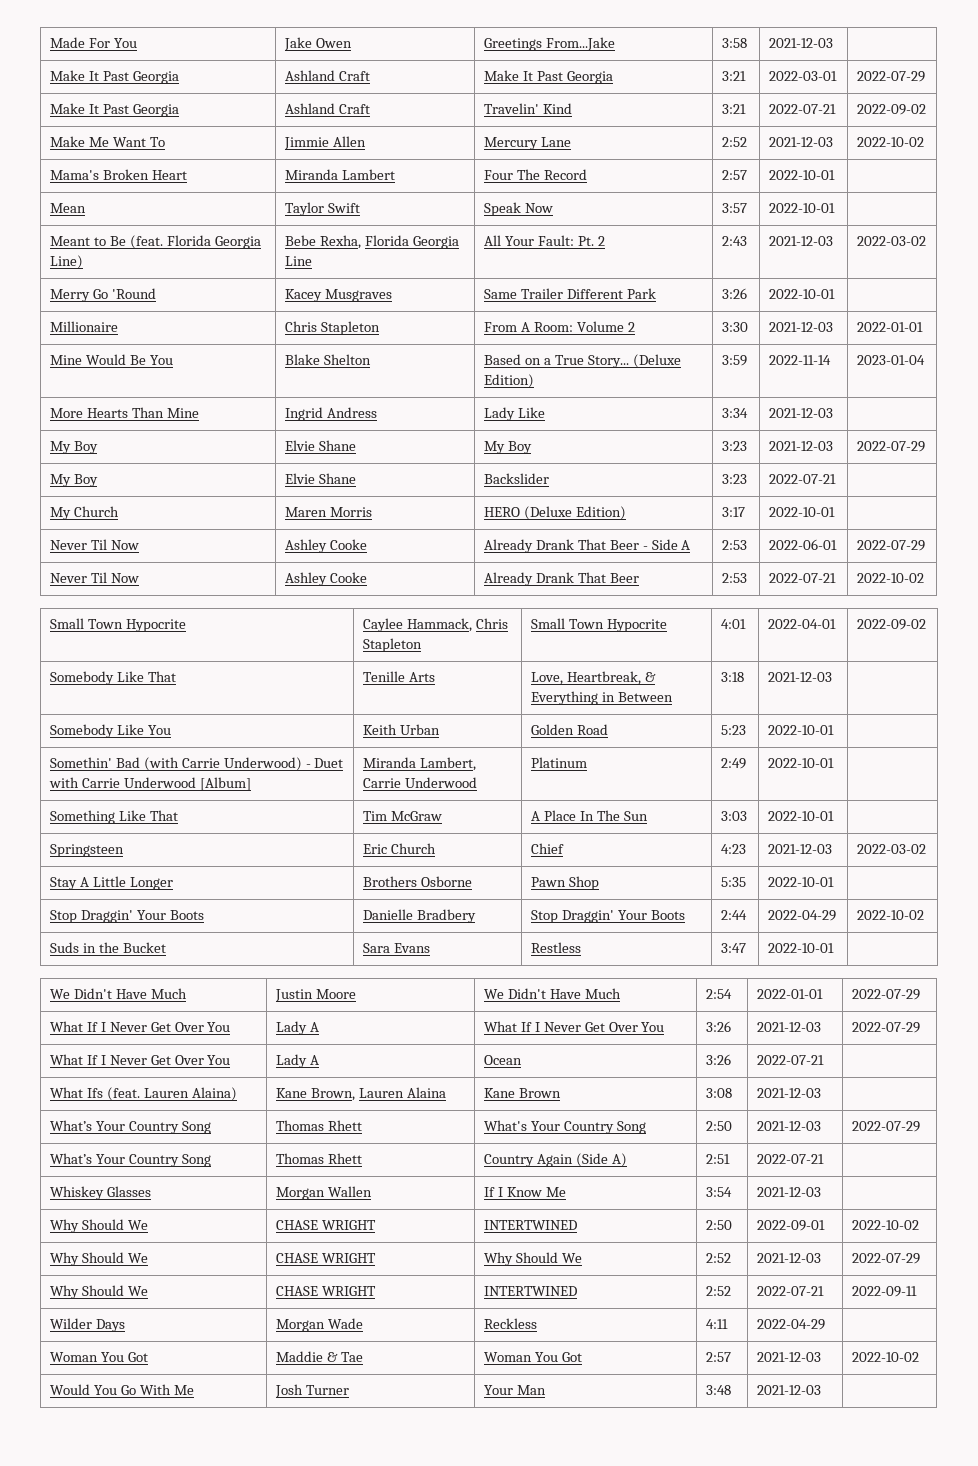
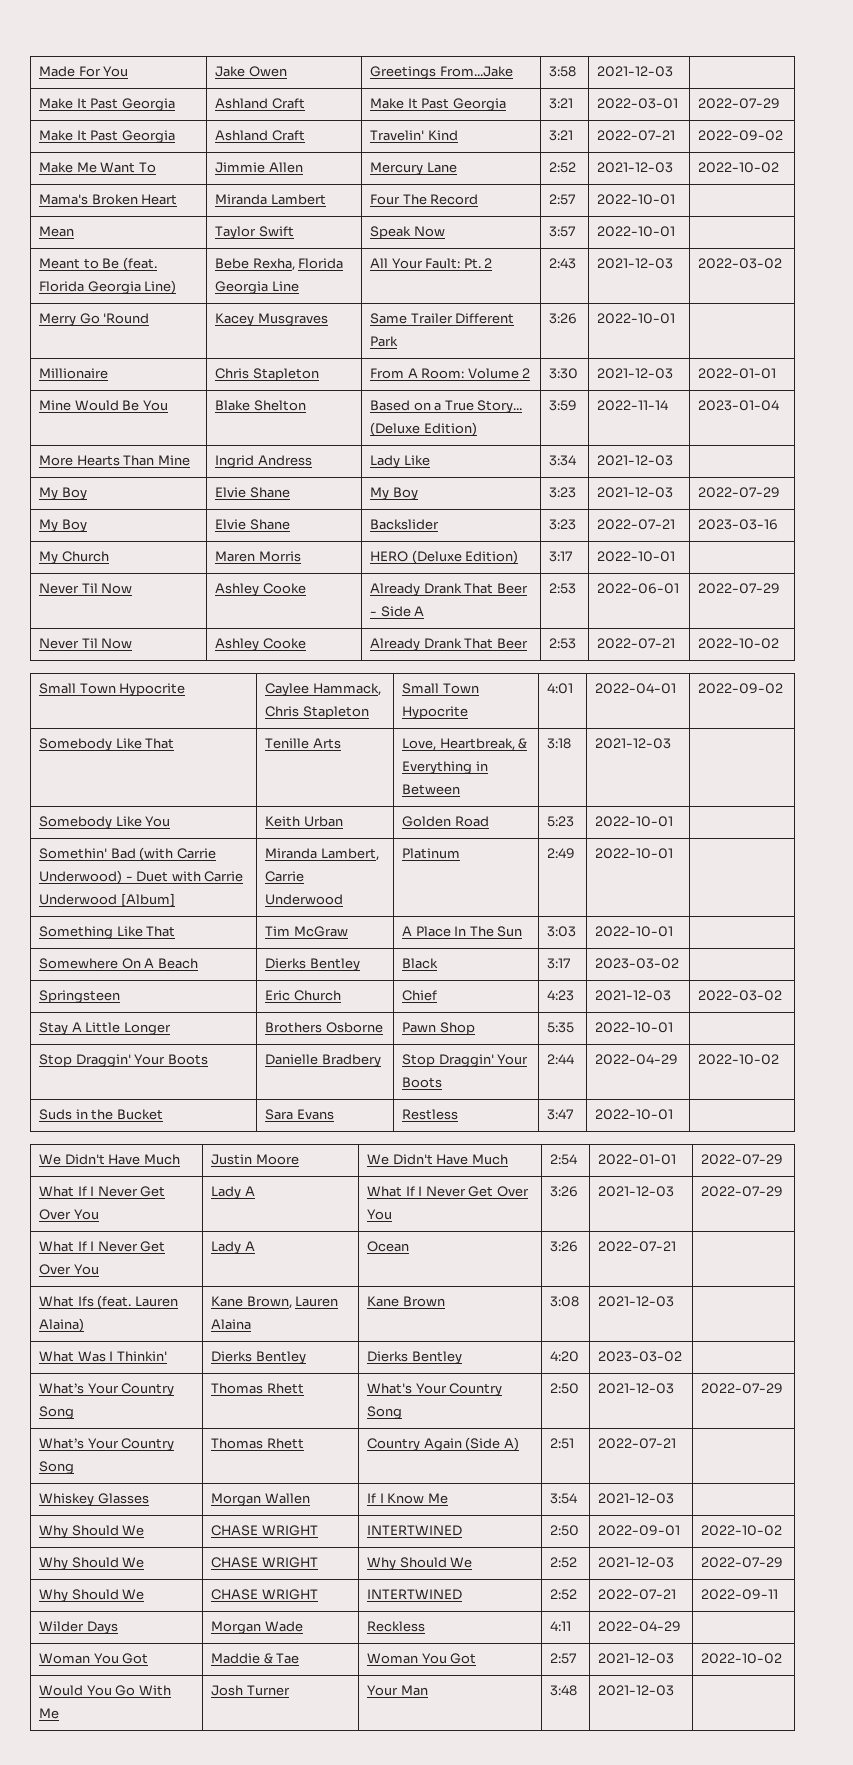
- My Boy | Elvie Shane | Backslider | 3:23 | 2022-07-21 |
+ My Boy | Elvie Shane | Backslider | 3:23 | 2022-07-21 | 2023-03-16
+ Somewhere On A Beach | Dierks Bentley | Black | 3:17 | 2023-03-02 |
+ What Was I Thinkin' | Dierks Bentley | Dierks Bentley | 4:20 | 2023-03-02 |

